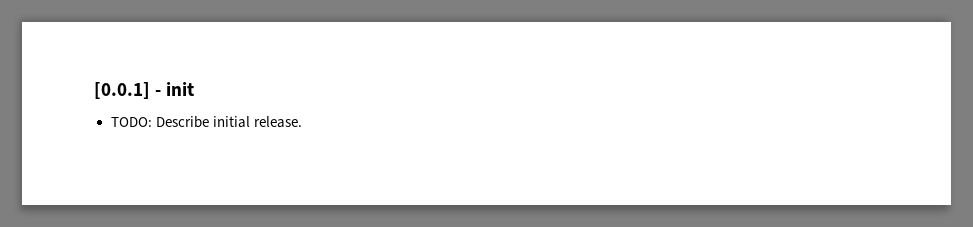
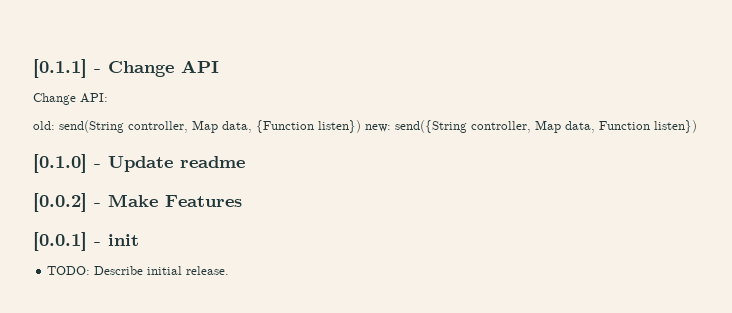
+ [0.1.1] - Change API
+ Change API:
+ old: send(String controller, Map data, {Function listen}) new: send({String controller, Map data, Function listen})
+ [0.1.0] - Update readme
+ [0.0.2] - Make Features

